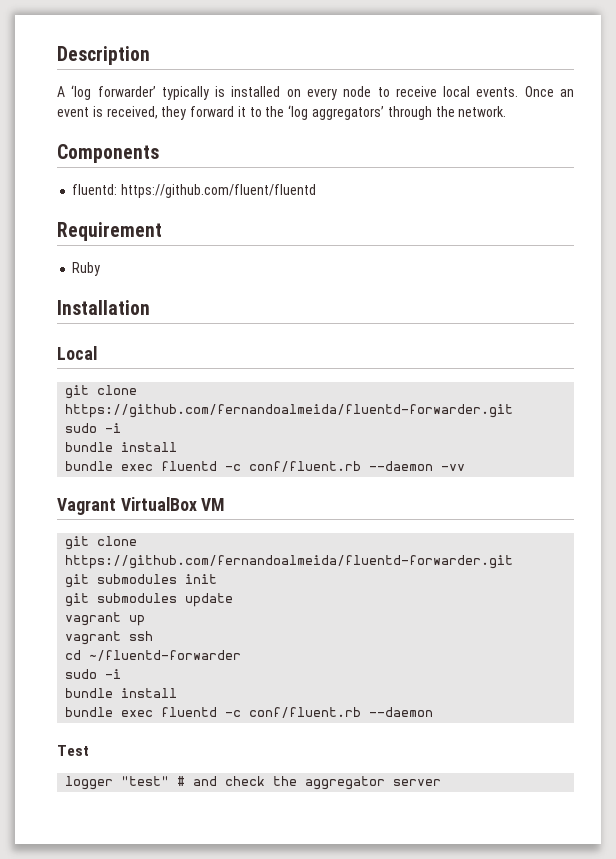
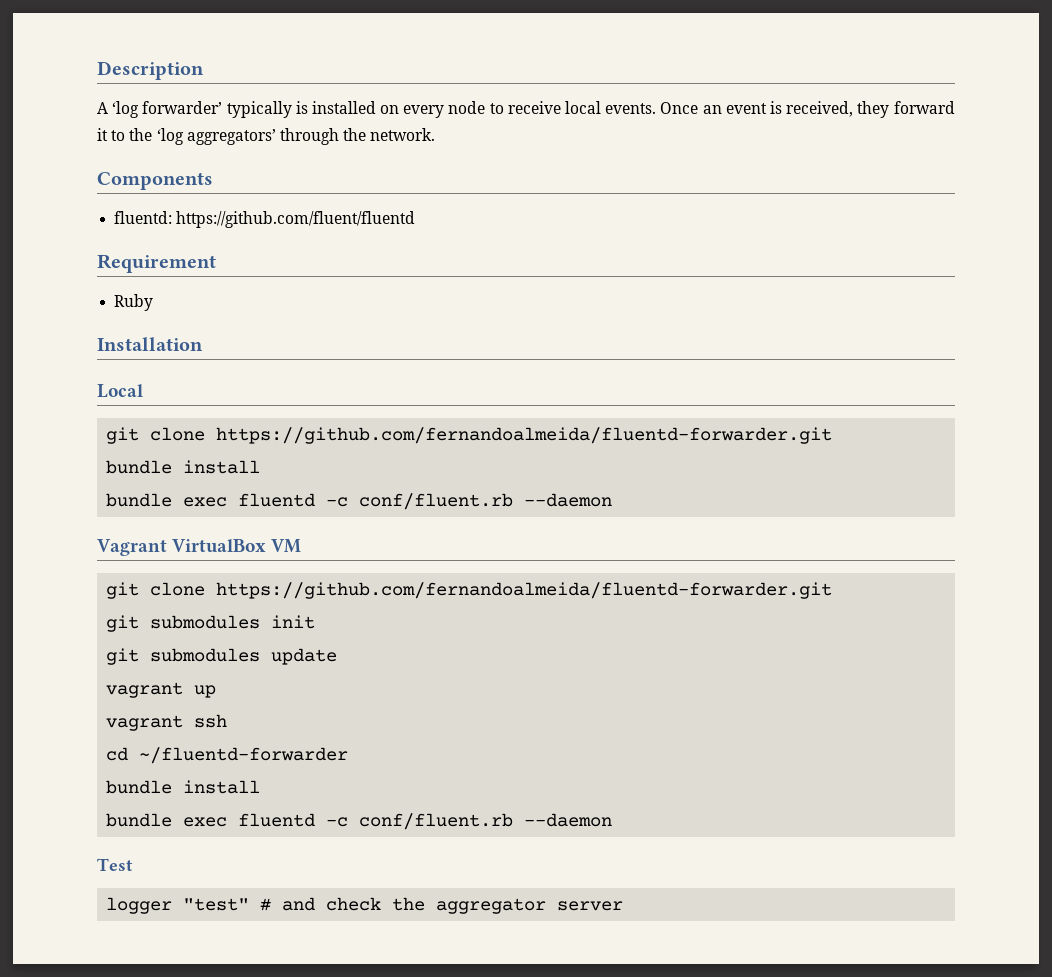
  Local
  git clone https://github.com/fernandoalmeida/fluentd-forwarder.git
- sudo -i
  bundle install
- bundle exec fluentd -c conf/fluent.rb --daemon -vv
+ bundle exec fluentd -c conf/fluent.rb --daemon
  cd ~/fluentd-forwarder
- sudo -i

